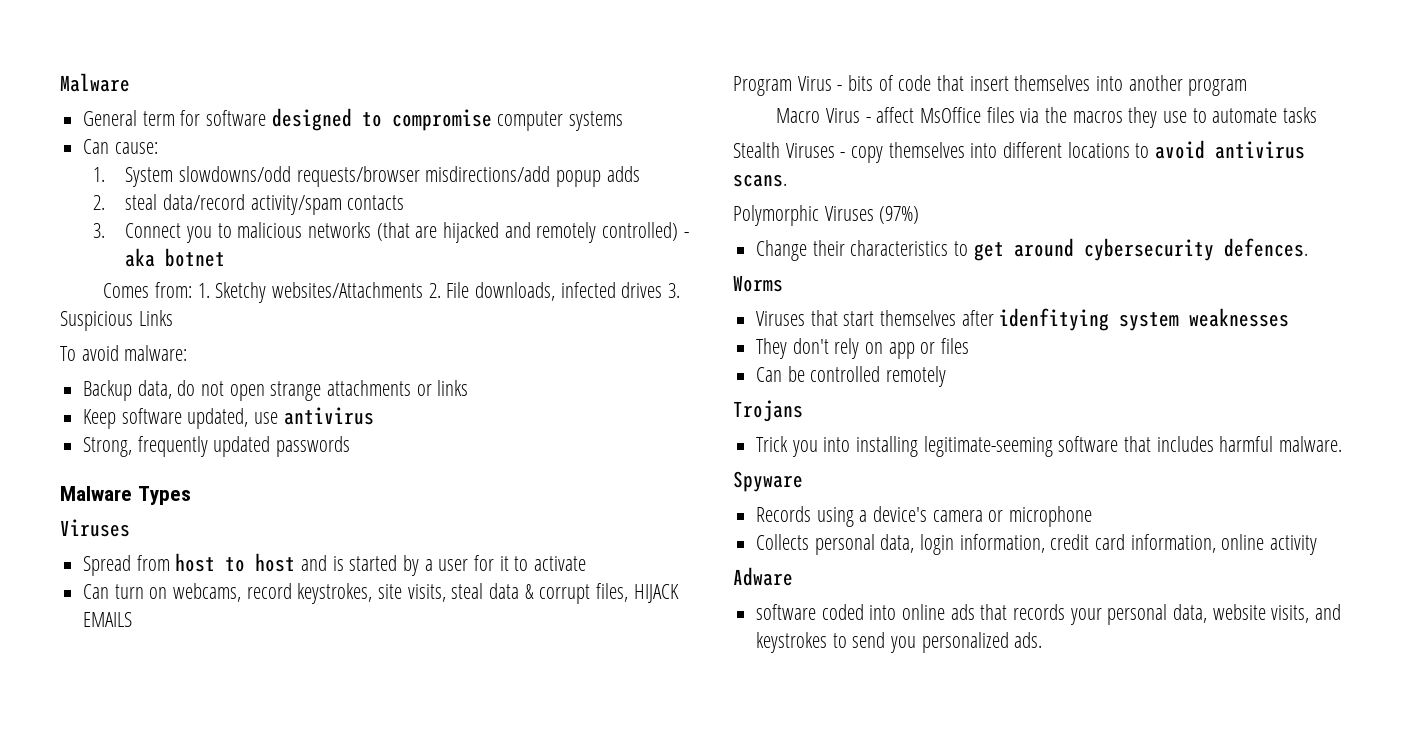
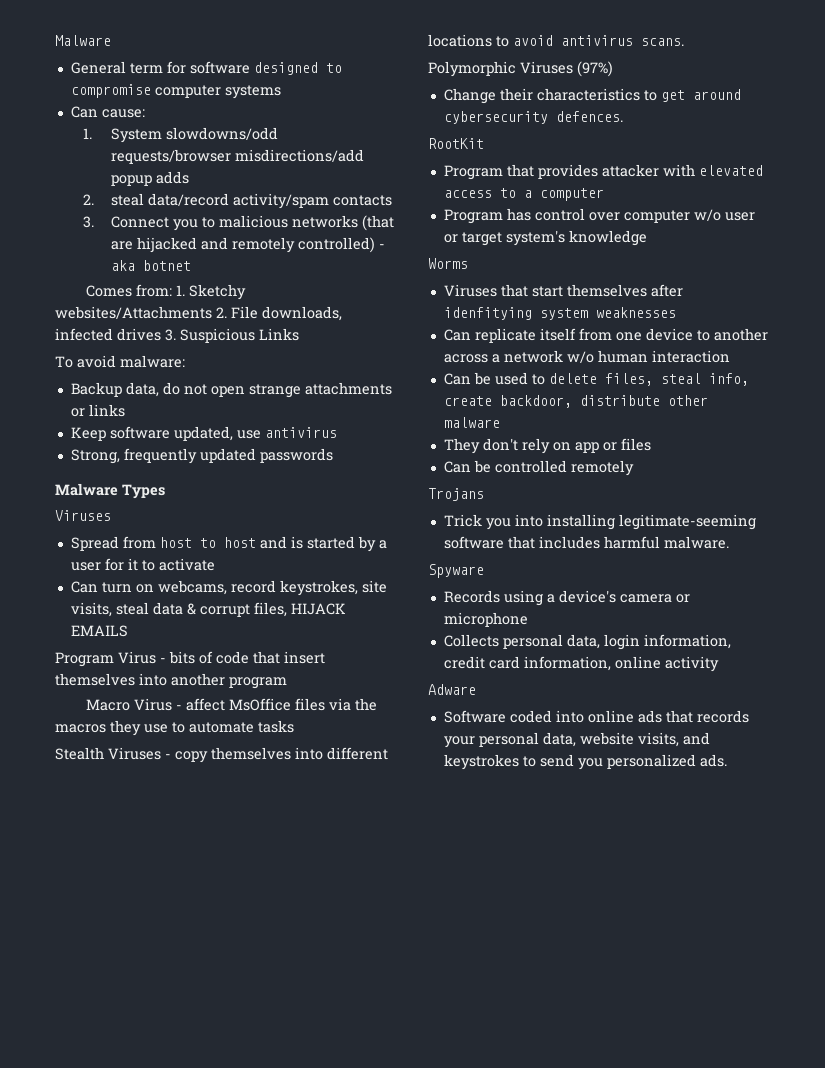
+ RootKit
+ Program that provides attacker with elevated access to a computer
+ Program has control over computer w/o user or target system's knowledge
+ Can replicate itself from one device to another across a network w/o human interaction
+ Can be used to delete files, steal info, create backdoor, distribute other malware
- software coded into online ads that records your personal data, website visits, and keystrokes to send you personalized ads.
+ Software coded into online ads that records your personal data, website visits, and keystrokes to send you personalized ads.

